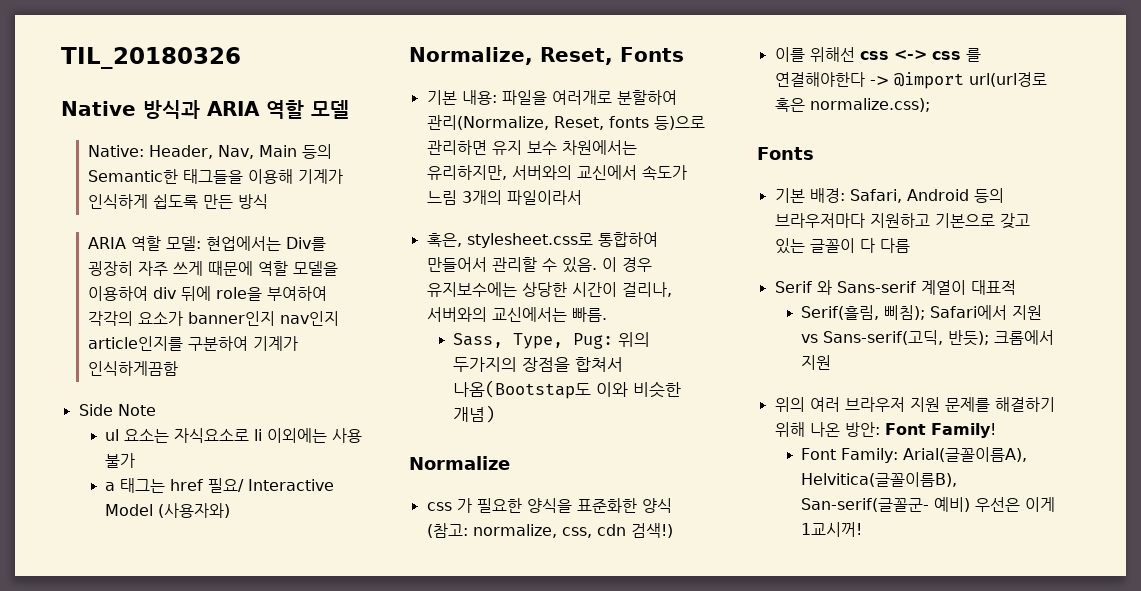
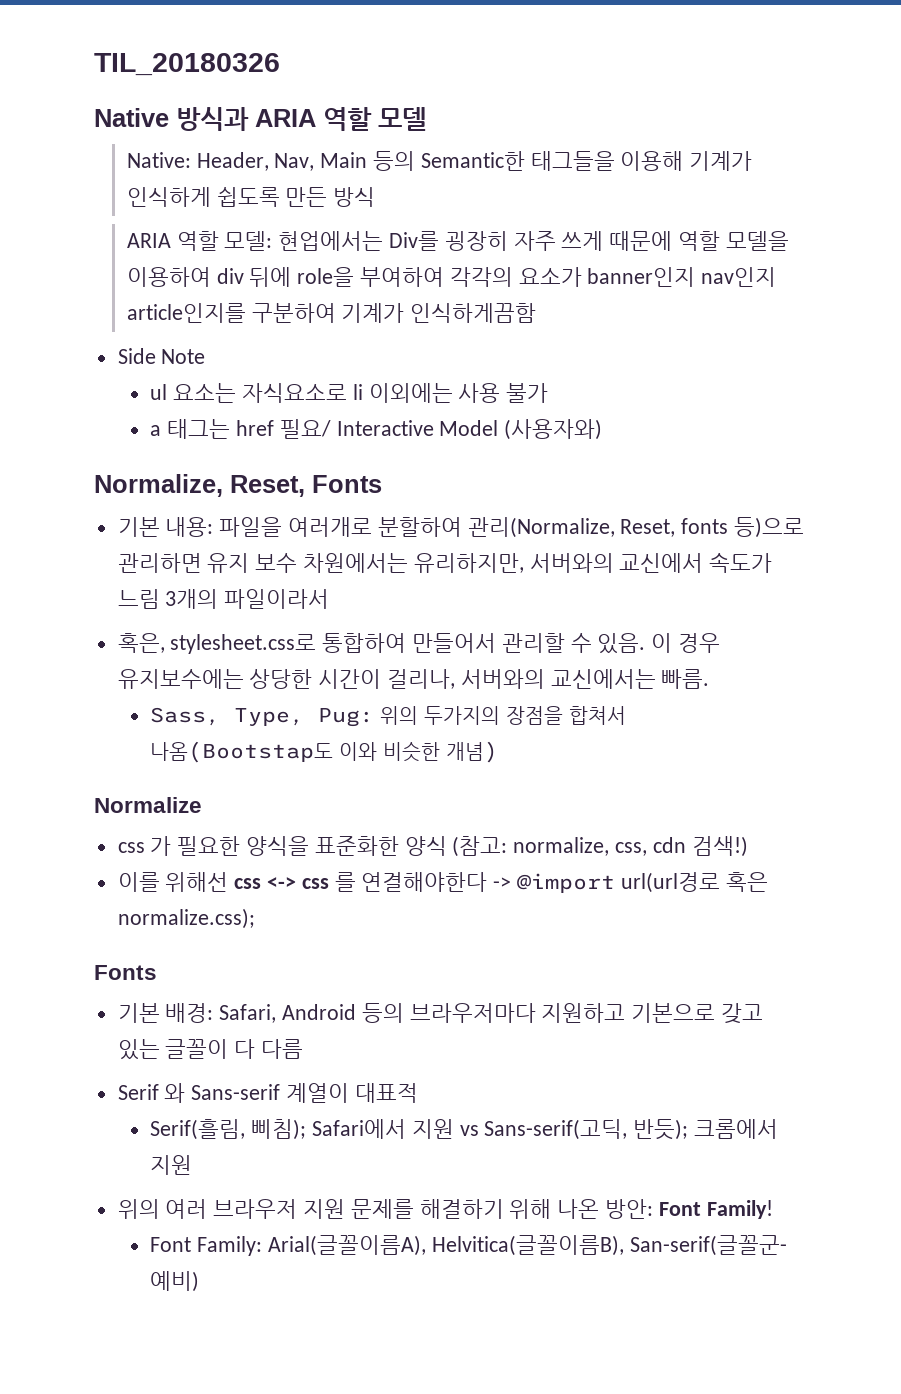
- Font Family: Arial(글꼴이름A), Helvitica(글꼴이름B), San-serif(글꼴군- 예비) 우선은 이게 1교시꺼!
+ Font Family: Arial(글꼴이름A), Helvitica(글꼴이름B), San-serif(글꼴군- 예비)

